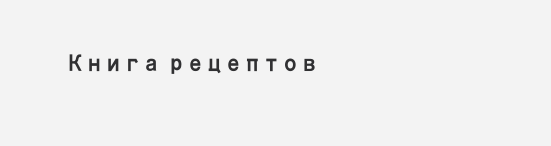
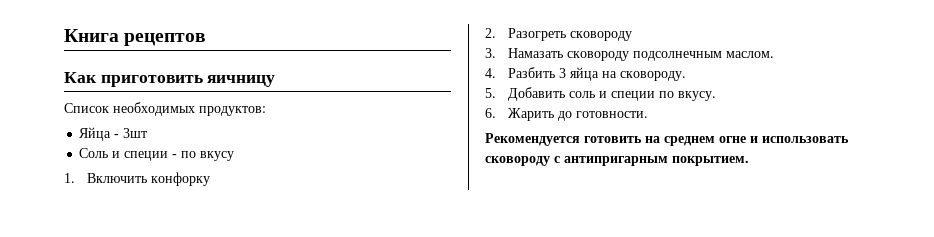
+ Как приготовить яичницу
+ Список необходимых продуктов:
+ Яйца - 3шт
+ Соль и специи - по вкусу
+ 1. Включить конфорку
+ 2. Разогреть сковороду
+ 3. Намазать сковороду подсолнечным маслом.
+ 4. Разбить 3 яйца на сковороду.
+ 5. Добавить соль и специи по вкусу.
+ 6. Жарить до готовности.
+ Рекомендуется готовить на среднем огне и использовать сковороду с антипригарным покрытием.

